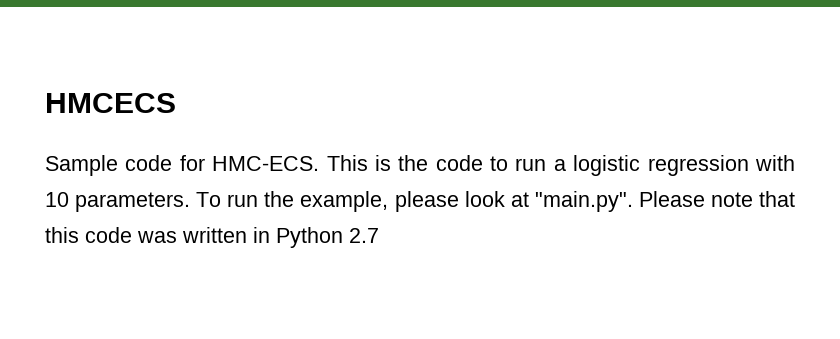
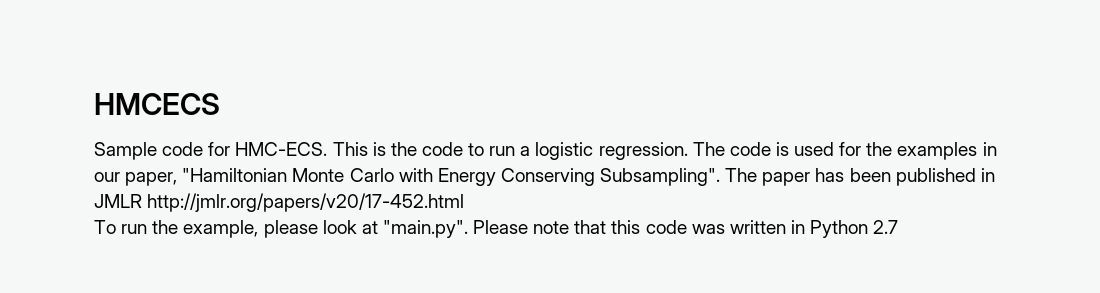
- This is the code to run a logistic regression with 10 parameters. To run the example, please look at "main.py". Please note that this code was written in Python 2.7
+ This is the code to run a logistic regression. The code is used for the examples in our paper, "Hamiltonian Monte Carlo with Energy Conserving Subsampling". The paper has been published in JMLR http://jmlr.org/papers/v20/17-452.html
+ To run the example, please look at "main.py". Please note that this code was written in Python 2.7

